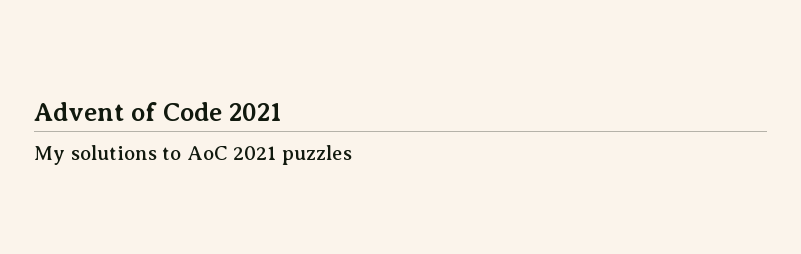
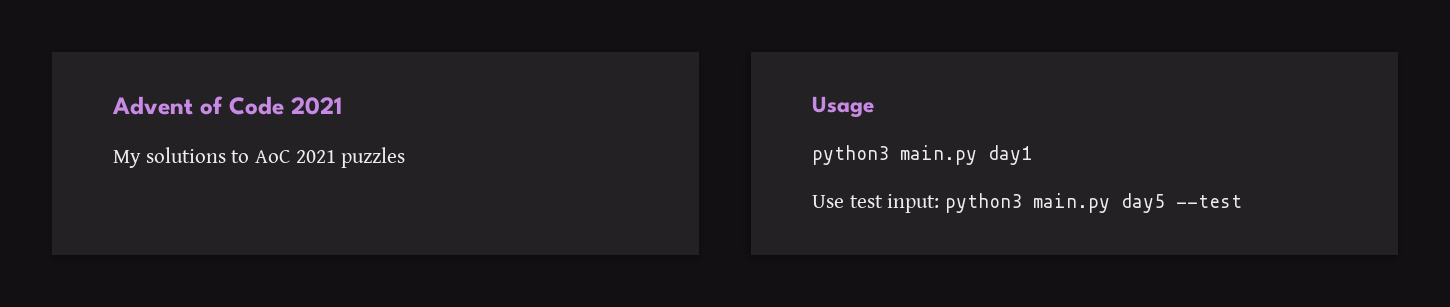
+ Usage
+ python3 main.py day1
+ Use test input: python3 main.py day5 --test

